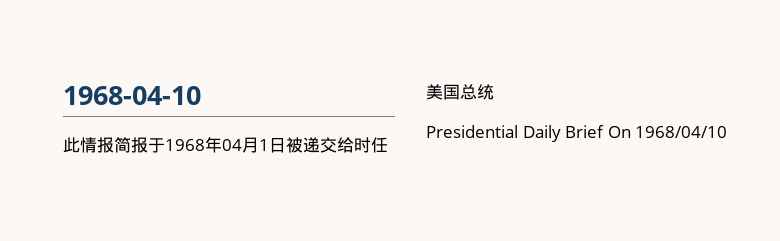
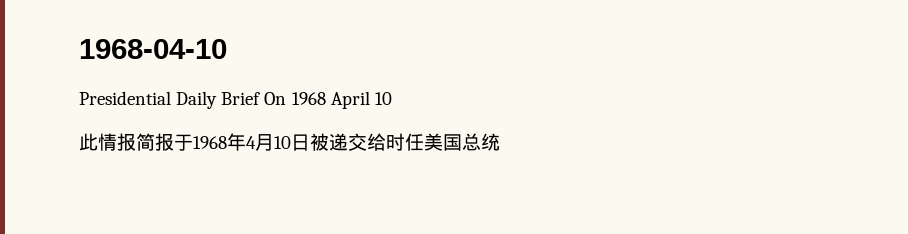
+ Presidential Daily Brief On 1968 April 10
- 此情报简报于1968年04月1日被递交给时任美国总统
+ 此情报简报于1968年4月10日被递交给时任美国总统
- Presidential Daily Brief On 1968/04/10

